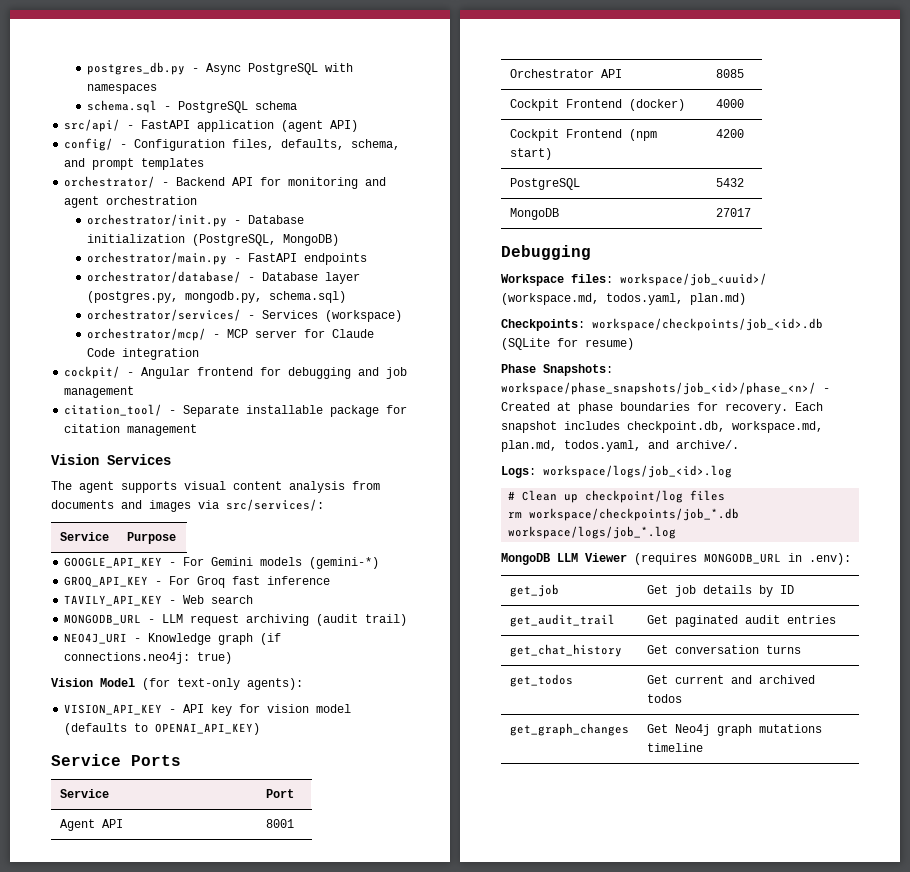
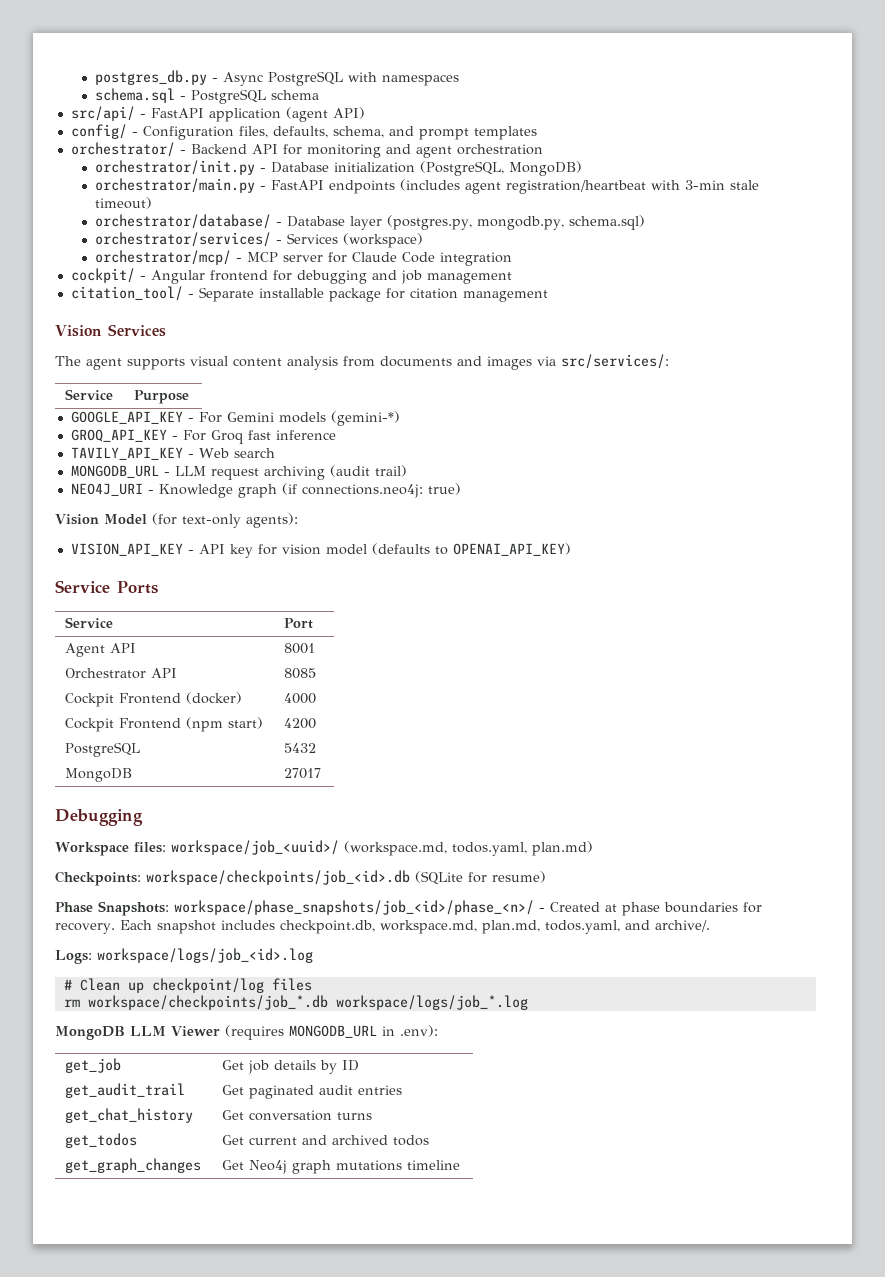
- orchestrator/main.py - FastAPI endpoints
+ orchestrator/main.py - FastAPI endpoints (includes agent registration/heartbeat with 3-min stale timeout)

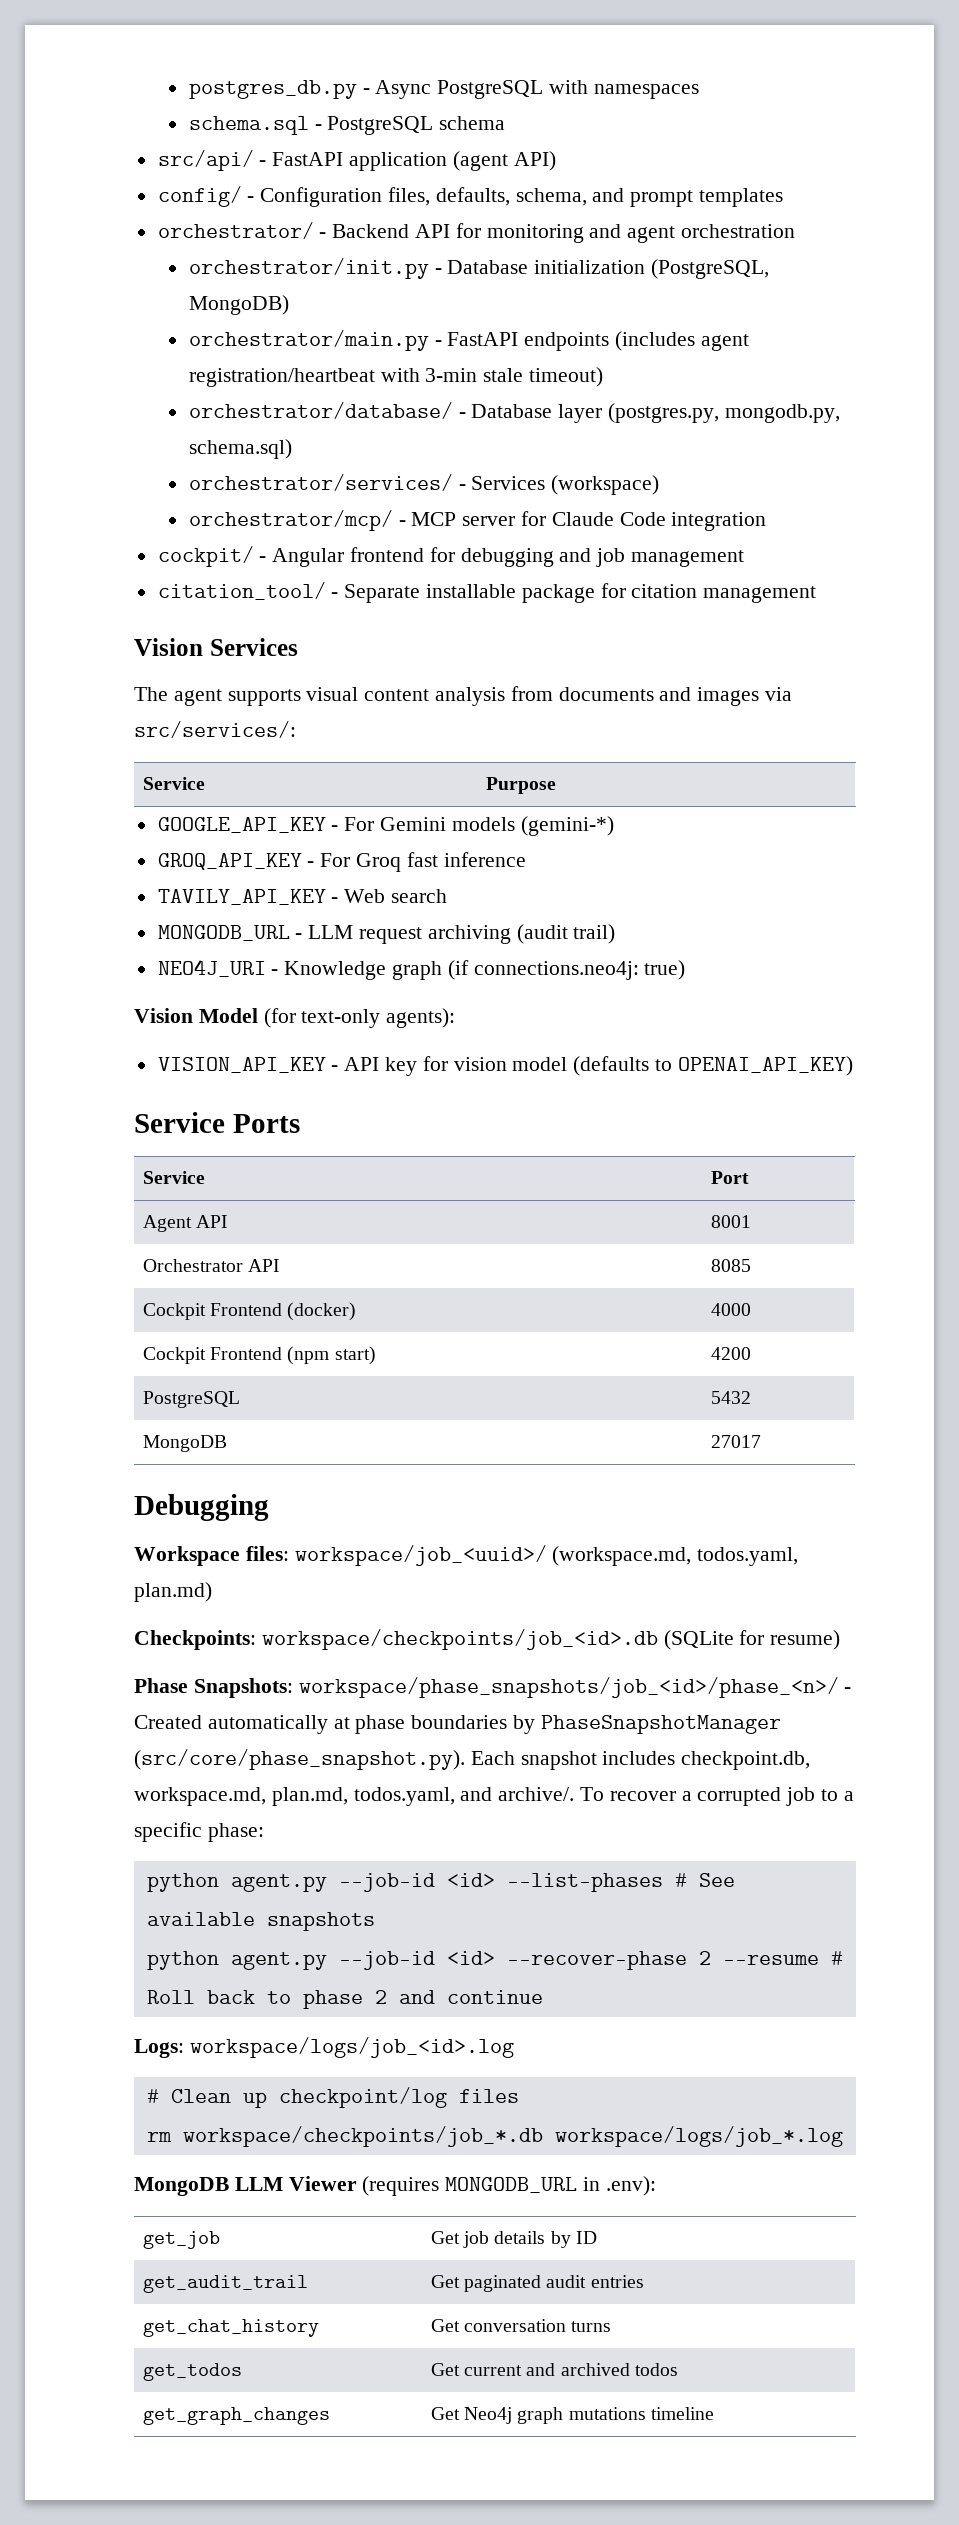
- Phase Snapshots: workspace/phase_snapshots/job_<id>/phase_<n>/ - Created at phase boundaries for recovery. Each snapshot includes checkpoint.db, workspace.md, plan.md, todos.yaml, and archive/.
+ Phase Snapshots: workspace/phase_snapshots/job_<id>/phase_<n>/ - Created automatically at phase boundaries by PhaseSnapshotManager (src/core/phase_snapshot.py). Each snapshot includes checkpoint.db, workspace.md, plan.md, todos.yaml, and archive/. To recover a corrupted job to a specific phase:
+ python agent.py --job-id <id> --list-phases # See available snapshots
+ python agent.py --job-id <id> --recover-phase 2 --resume # Roll back to phase 2 and continue

